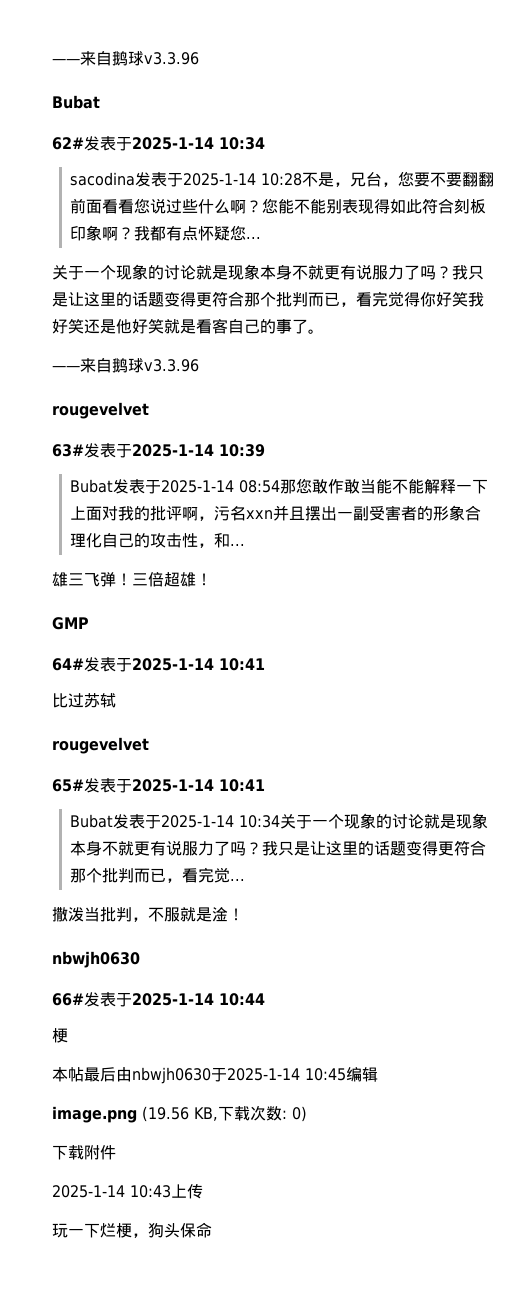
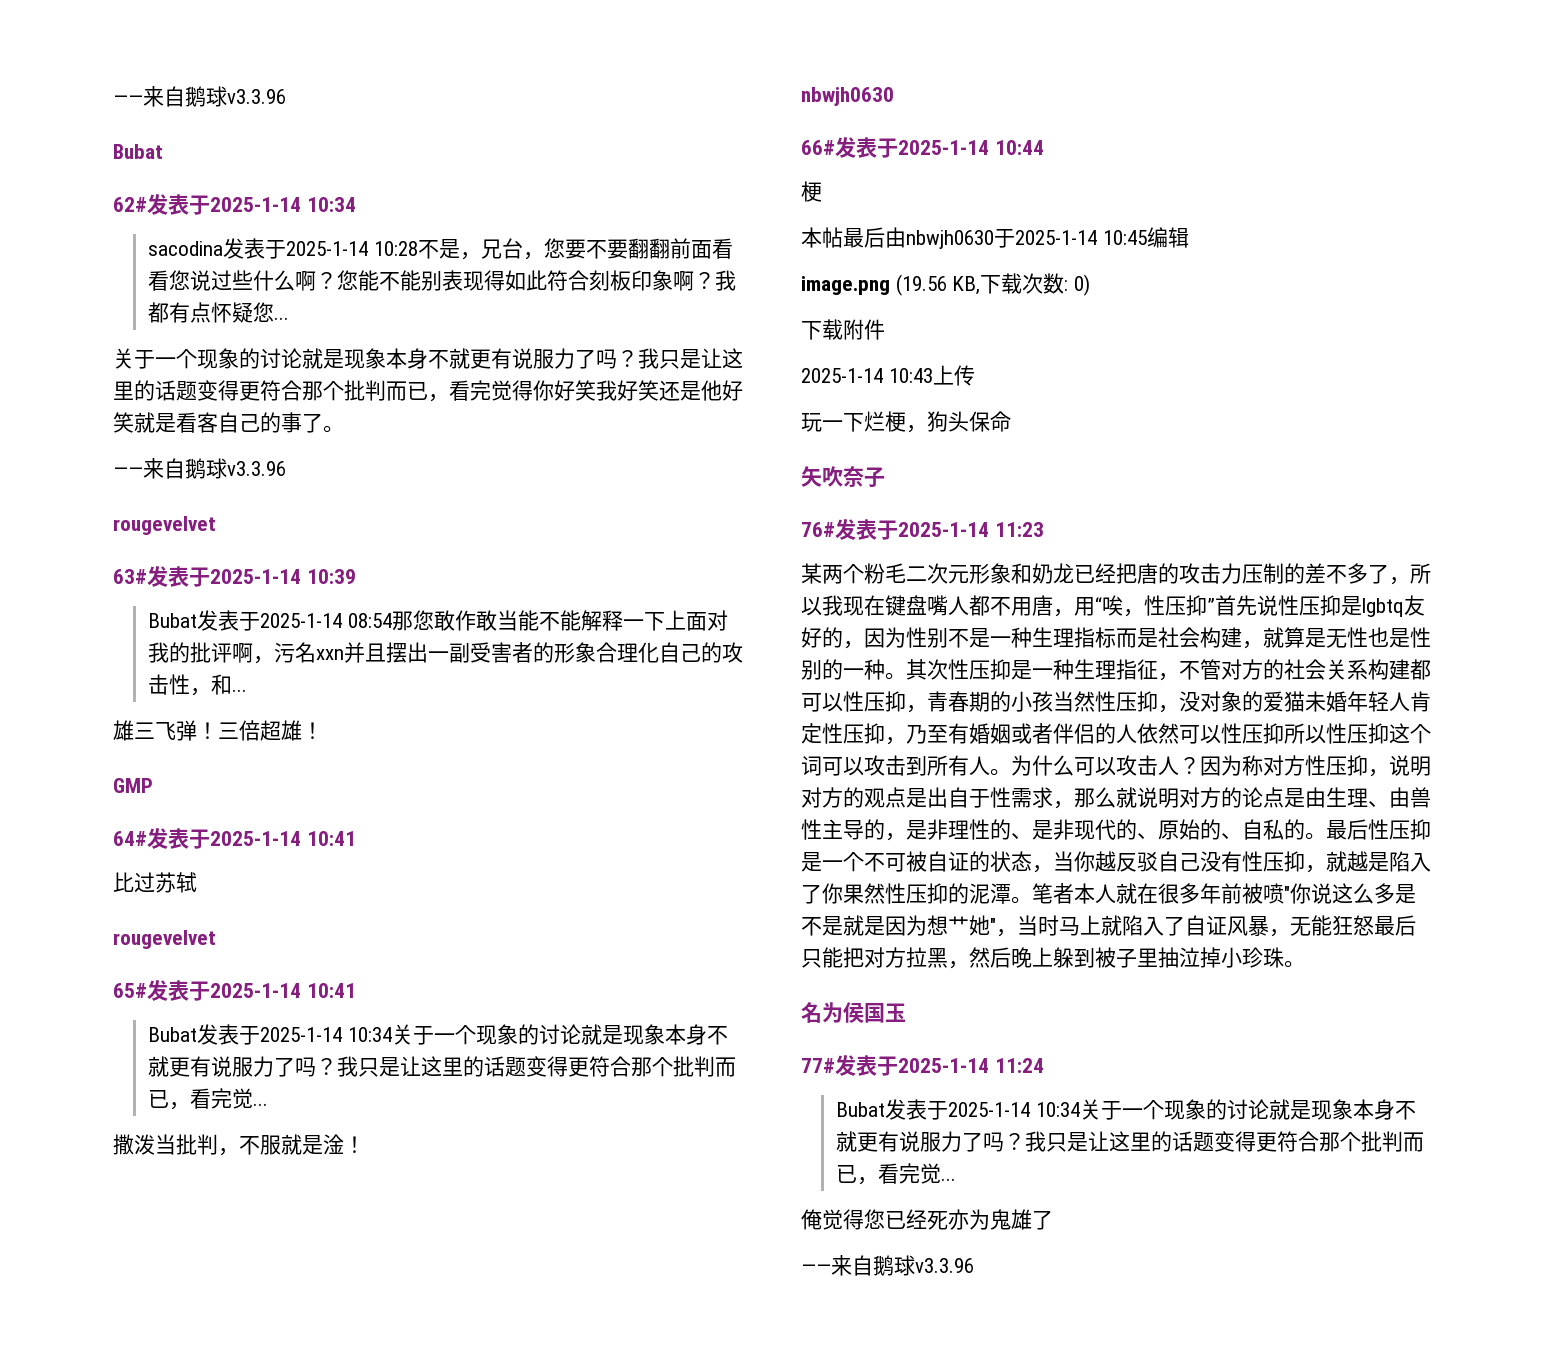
+ 矢吹奈子
+ 76#发表于2025-1-14 11:23
+ 某两个粉毛二次元形象和奶龙已经把唐的攻击力压制的差不多了，所以我现在键盘嘴人都不用唐，用“唉，性压抑”首先说性压抑是lgbtq友好的，因为性别不是一种生理指标而是社会构建，就算是无性也是性别的一种。其次性压抑是一种生理指征，不管对方的社会关系构建都可以性压抑，青春期的小孩当然性压抑，没对象的爱猫未婚年轻人肯定性压抑，乃至有婚姻或者伴侣的人依然可以性压抑所以性压抑这个词可以攻击到所有人。为什么可以攻击人？因为称对方性压抑，说明对方的观点是出自于性需求，那么就说明对方的论点是由生理、由兽性主导的，是非理性的、是非现代的、原始的、自私的。最后性压抑是一个不可被自证的状态，当你越反驳自己没有性压抑，就越是陷入了你果然性压抑的泥潭。笔者本人就在很多年前被喷"你说这么多是不是就是因为想艹她"，当时马上就陷入了自证风暴，无能狂怒最后只能把对方拉黑，然后晚上躲到被子里抽泣掉小珍珠。
+ 名为侯国玉
+ 77#发表于2025-1-14 11:24
+ Bubat发表于2025-1-14 10:34关于一个现象的讨论就是现象本身不就更有说服力了吗？我只是让这里的话题变得更符合那个批判而已，看完觉...
+ 俺觉得您已经死亦为鬼雄了
+ ——来自鹅球v3.3.96

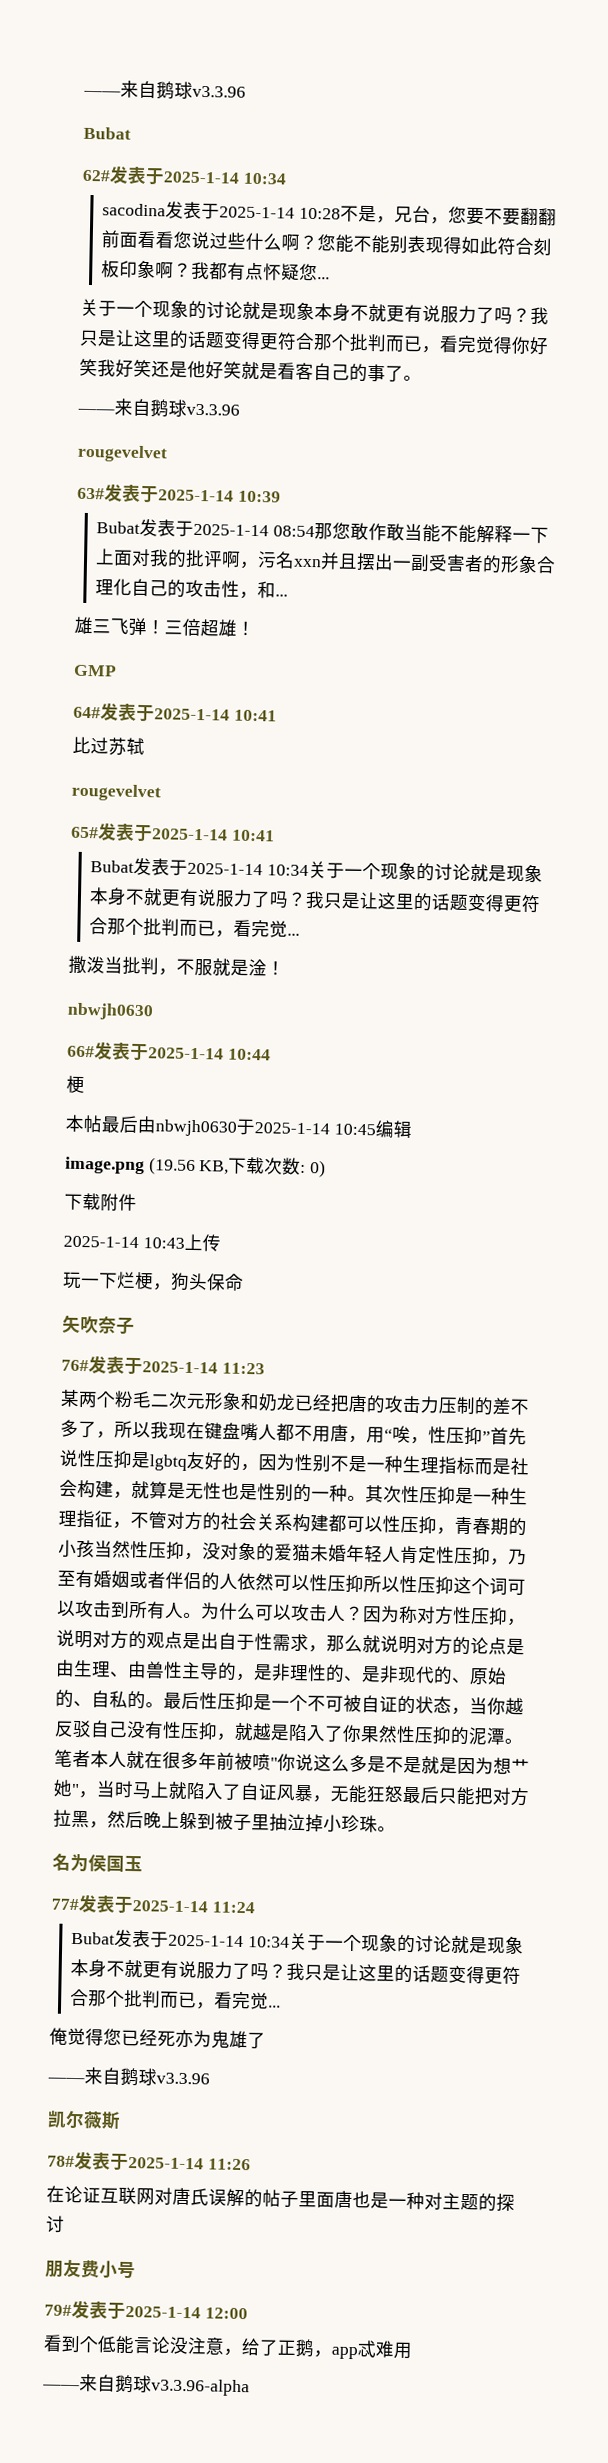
+ 凯尔薇斯
+ 78#发表于2025-1-14 11:26
+ 在论证互联网对唐氏误解的帖子里面唐也是一种对主题的探讨
+ 朋友费小号
+ 79#发表于2025-1-14 12:00
+ 看到个低能言论没注意，给了正鹅，app忒难用
+ ——来自鹅球v3.3.96-alpha

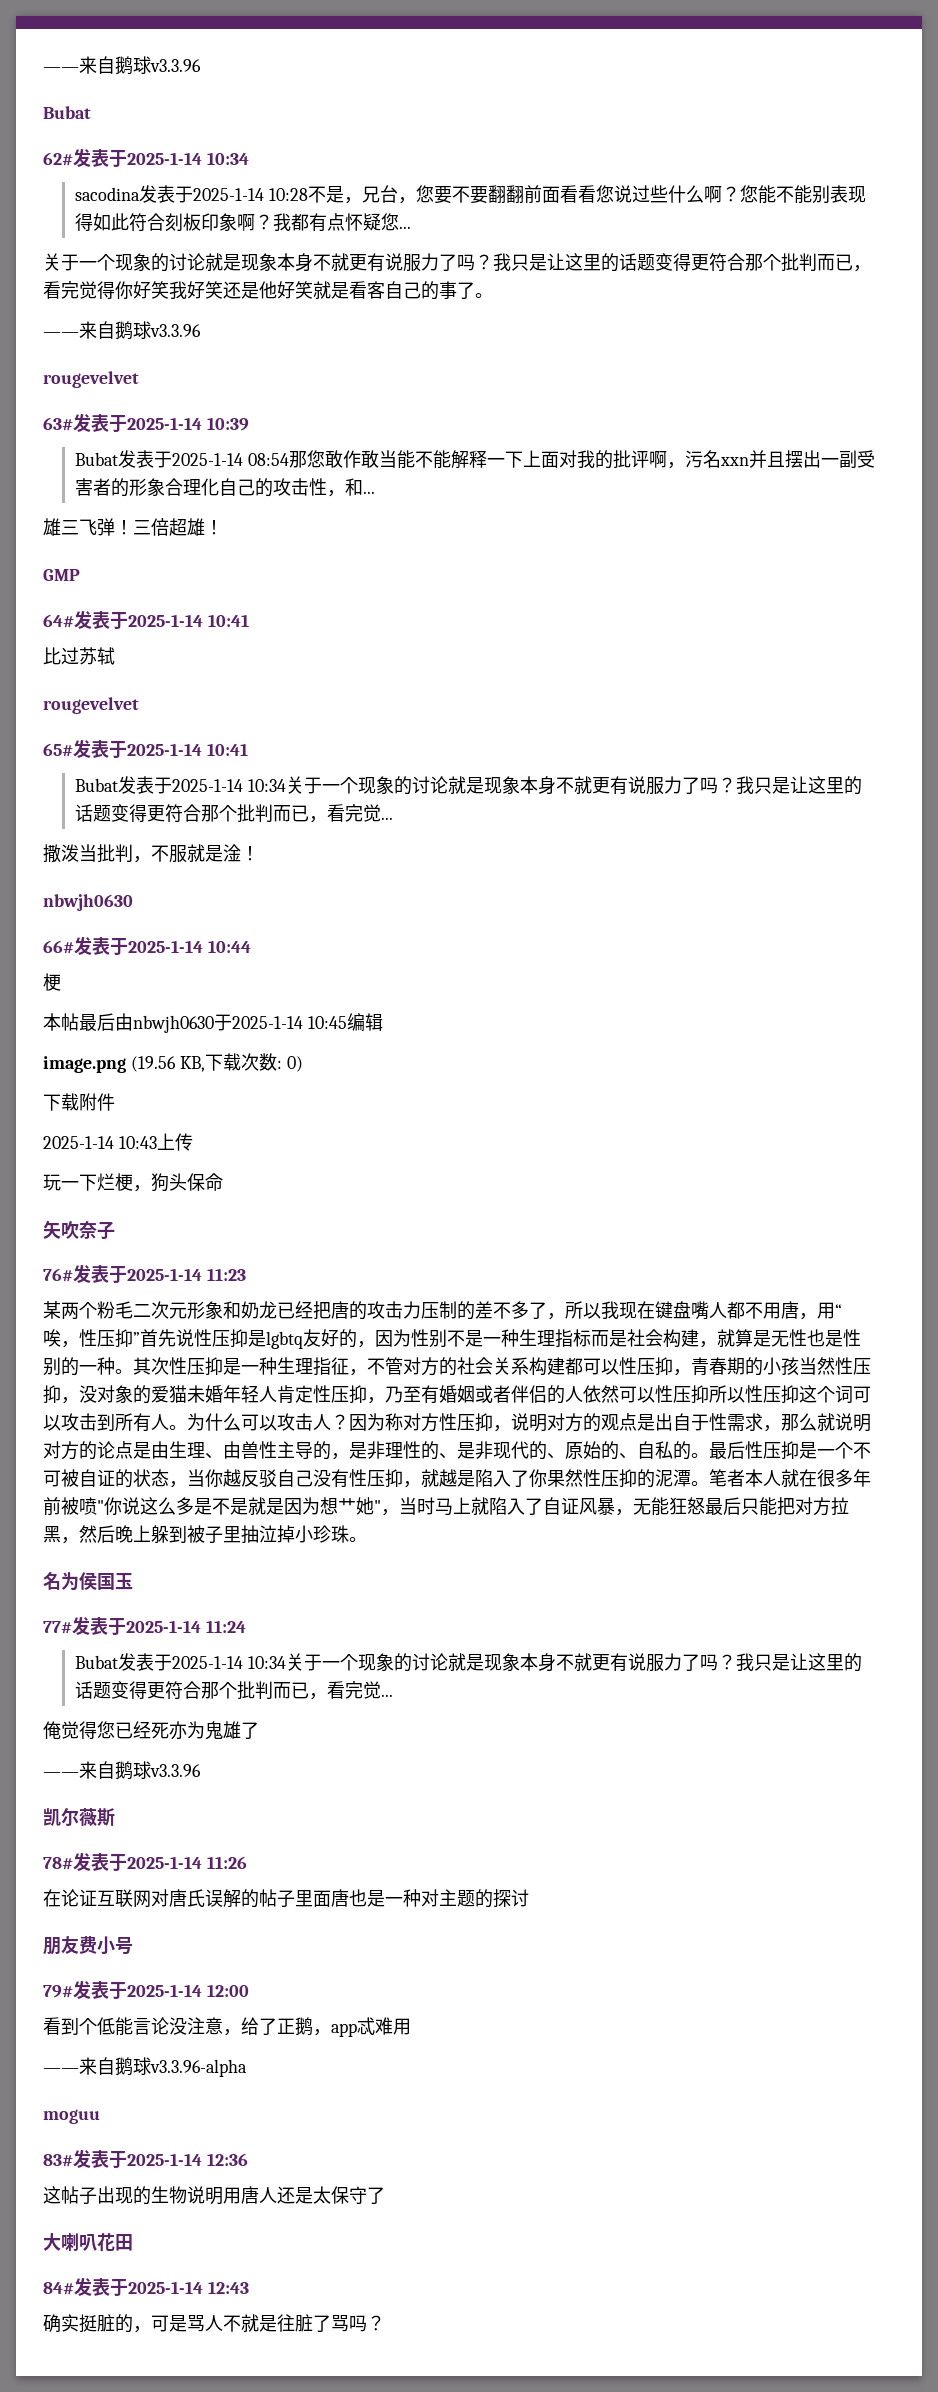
+ moguu
+ 83#发表于2025-1-14 12:36
+ 这帖子出现的生物说明用唐人还是太保守了
+ 大喇叭花田
+ 84#发表于2025-1-14 12:43
+ 确实挺脏的，可是骂人不就是往脏了骂吗？

